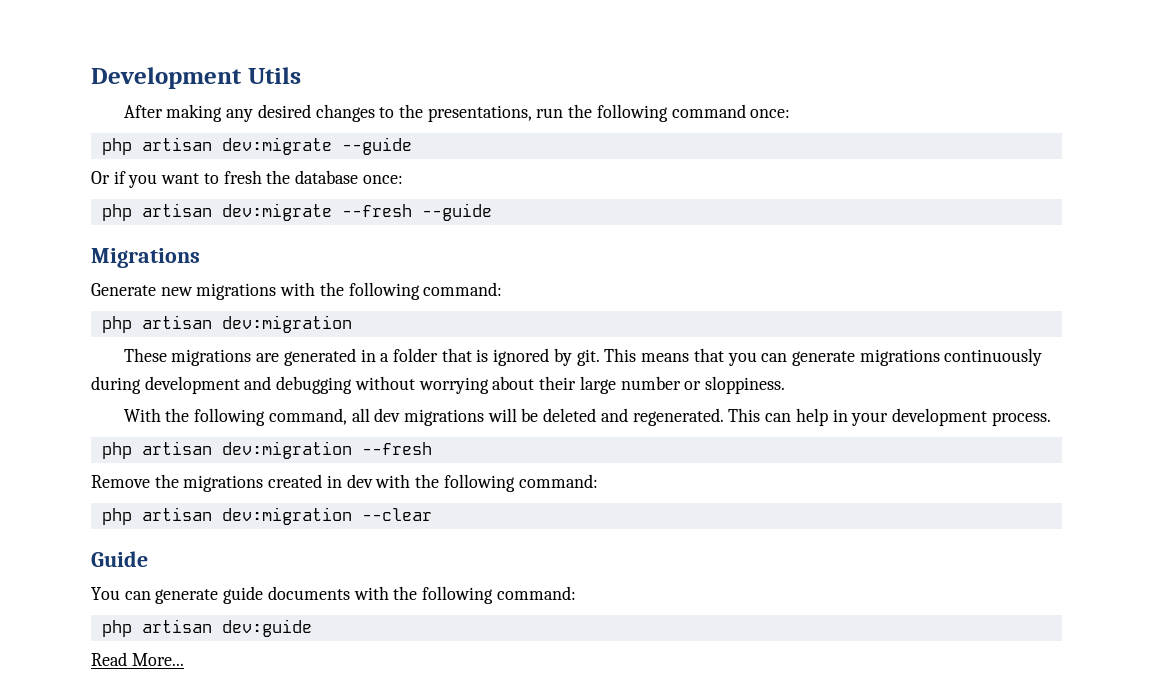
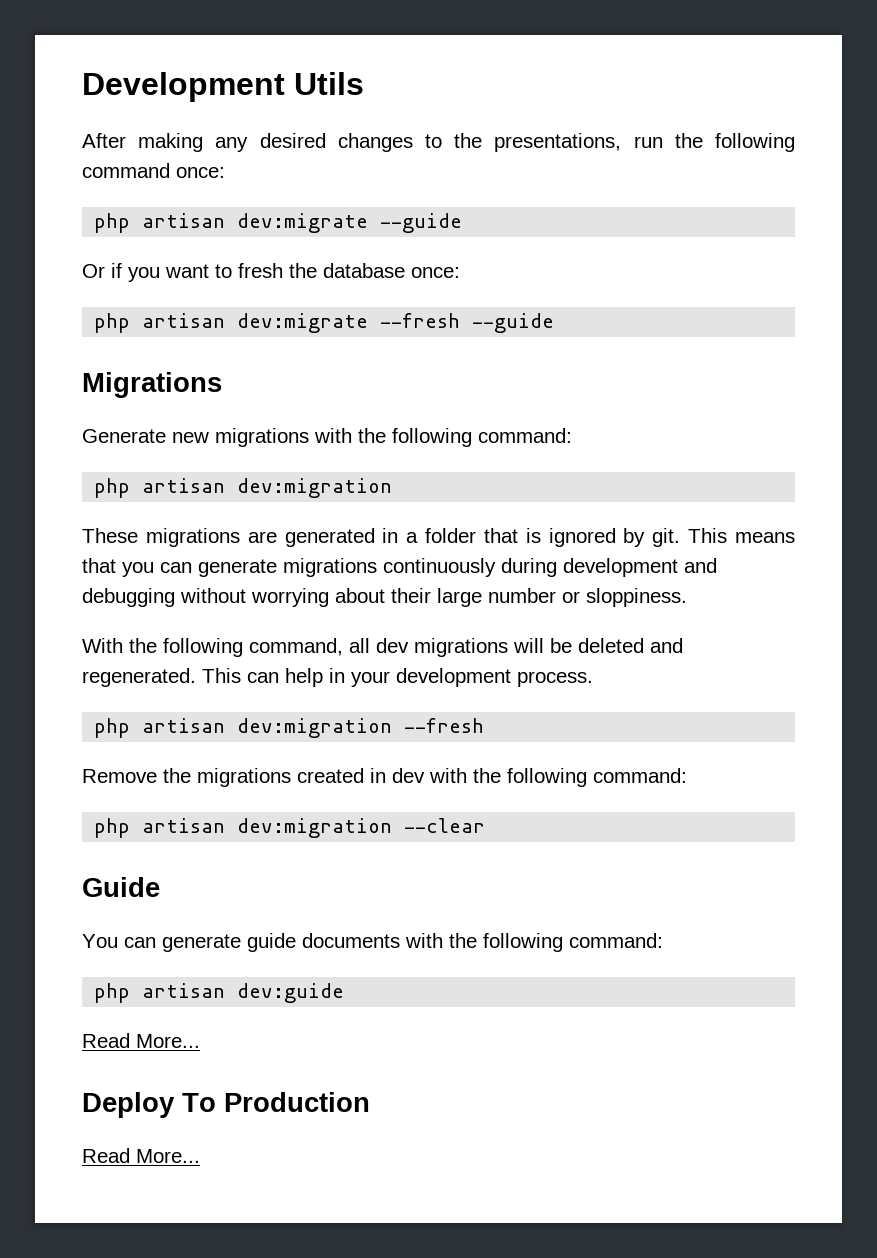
+ Deploy To Production
+ Read More...

